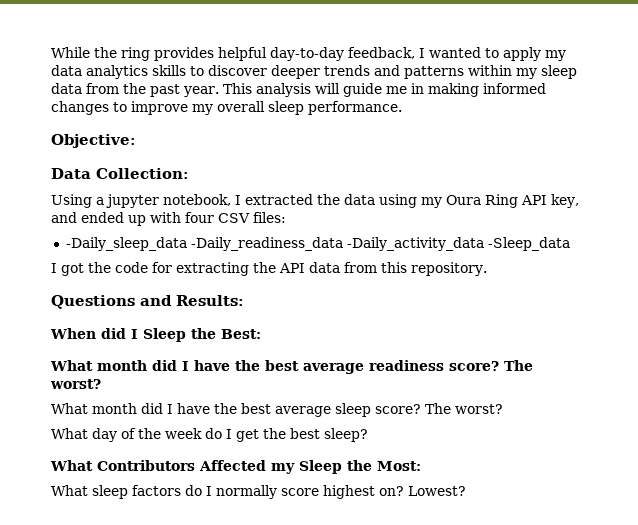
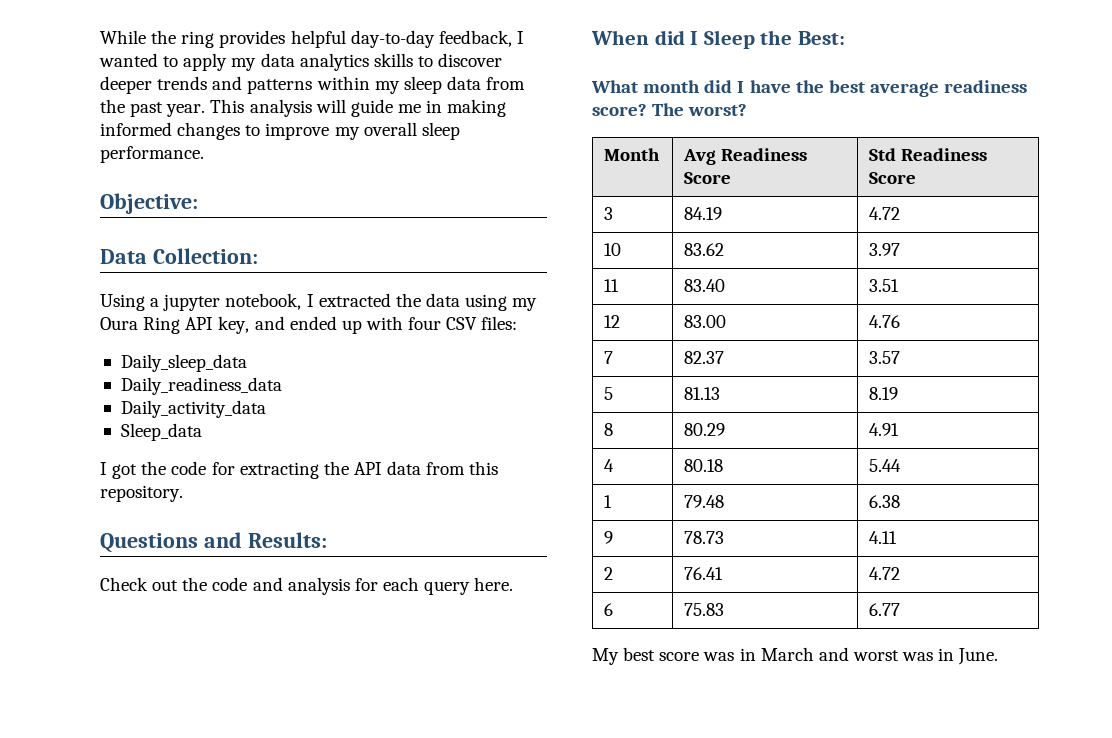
- -Daily_sleep_data -Daily_readiness_data -Daily_activity_data -Sleep_data
+ Daily_sleep_data
+ Daily_readiness_data
+ Daily_activity_data
+ Sleep_data
+ Check out the code and analysis for each query here.
- What month did I have the best average sleep score? The worst?
- What day of the week do I get the best sleep?
- What Contributors Affected my Sleep the Most:
- What sleep factors do I normally score highest on? Lowest?
+ Month | Avg Readiness Score | Std Readiness Score
+ 3 | 84.19 | 4.72
+ 10 | 83.62 | 3.97
+ 11 | 83.40 | 3.51
+ 12 | 83.00 | 4.76
+ 7 | 82.37 | 3.57
+ 5 | 81.13 | 8.19
+ 8 | 80.29 | 4.91
+ 4 | 80.18 | 5.44
+ 1 | 79.48 | 6.38
+ 9 | 78.73 | 4.11
+ 2 | 76.41 | 4.72
+ 6 | 75.83 | 6.77
+ My best score was in March and worst was in June.

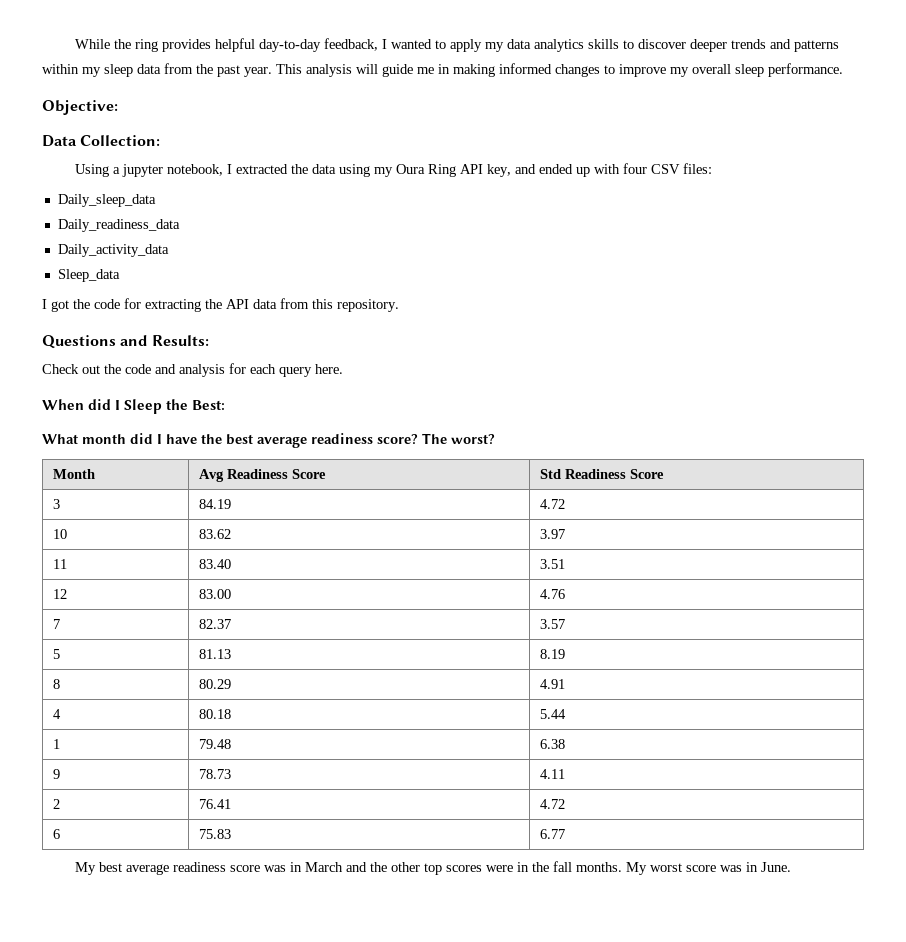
- My best score was in March and worst was in June.
+ My best average readiness score was in March and the other top scores were in the fall months. My worst score was in June.

